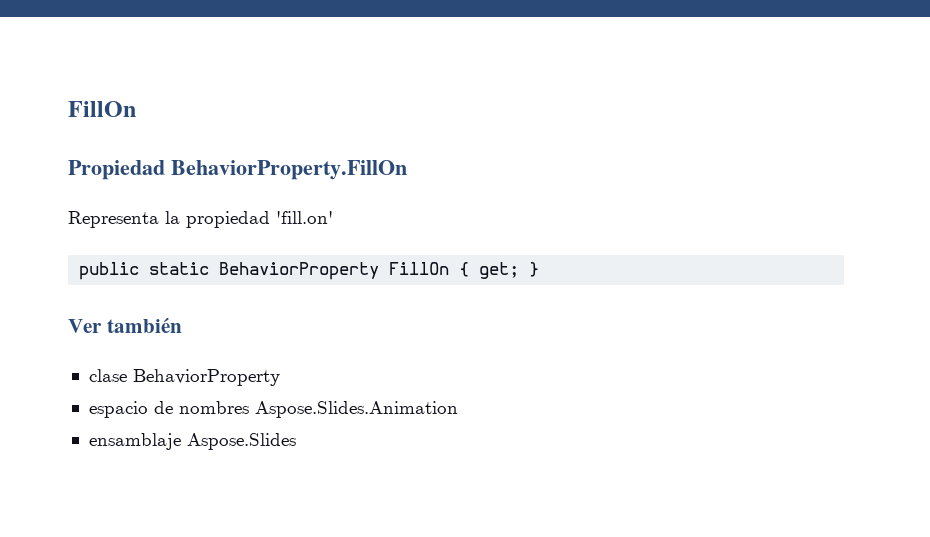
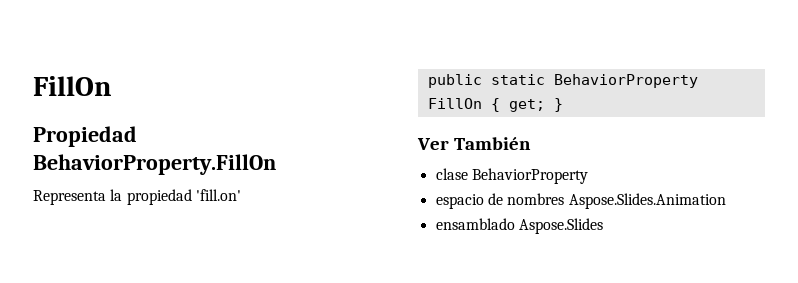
- Ver también
+ Ver También
- ensamblaje Aspose.Slides
+ ensamblado Aspose.Slides

